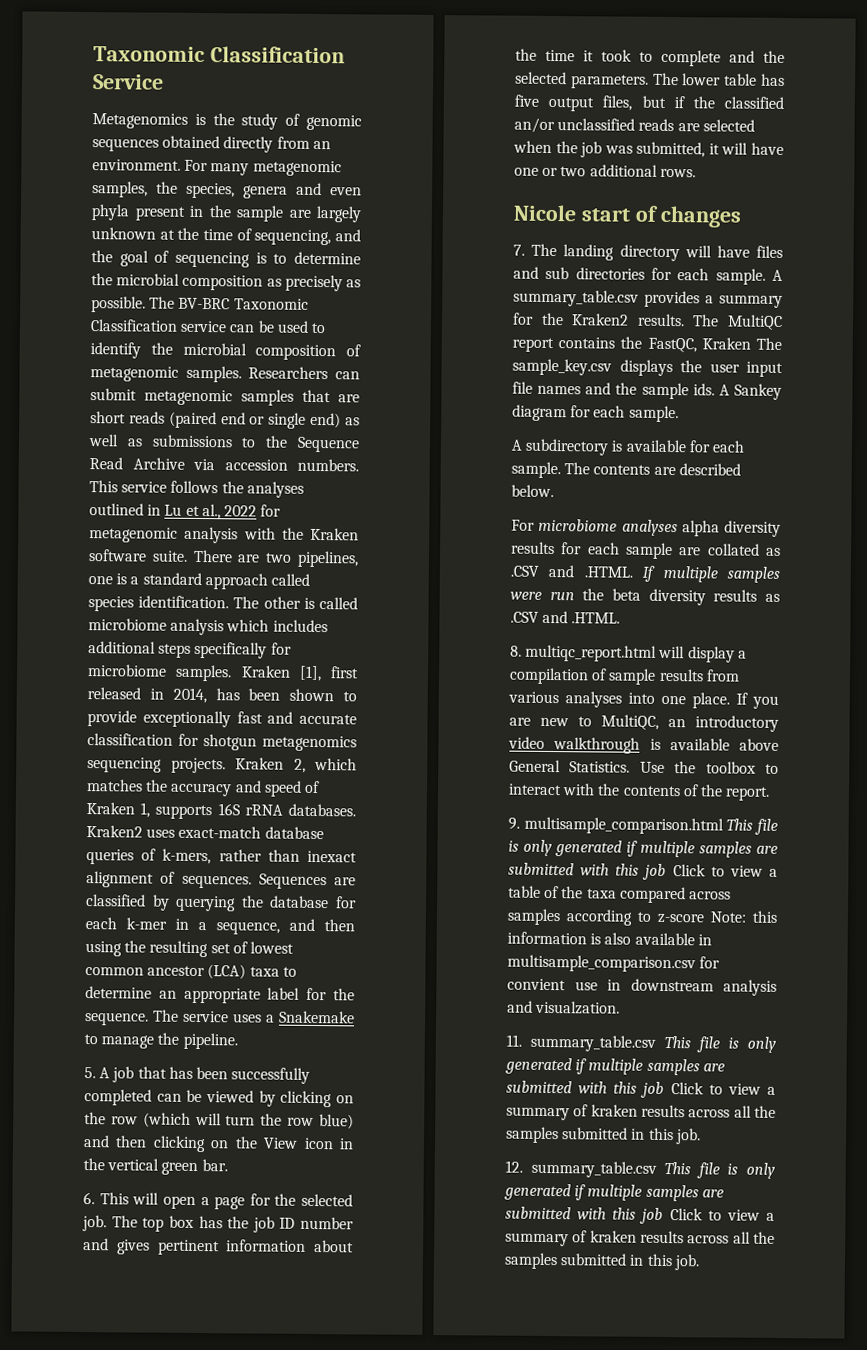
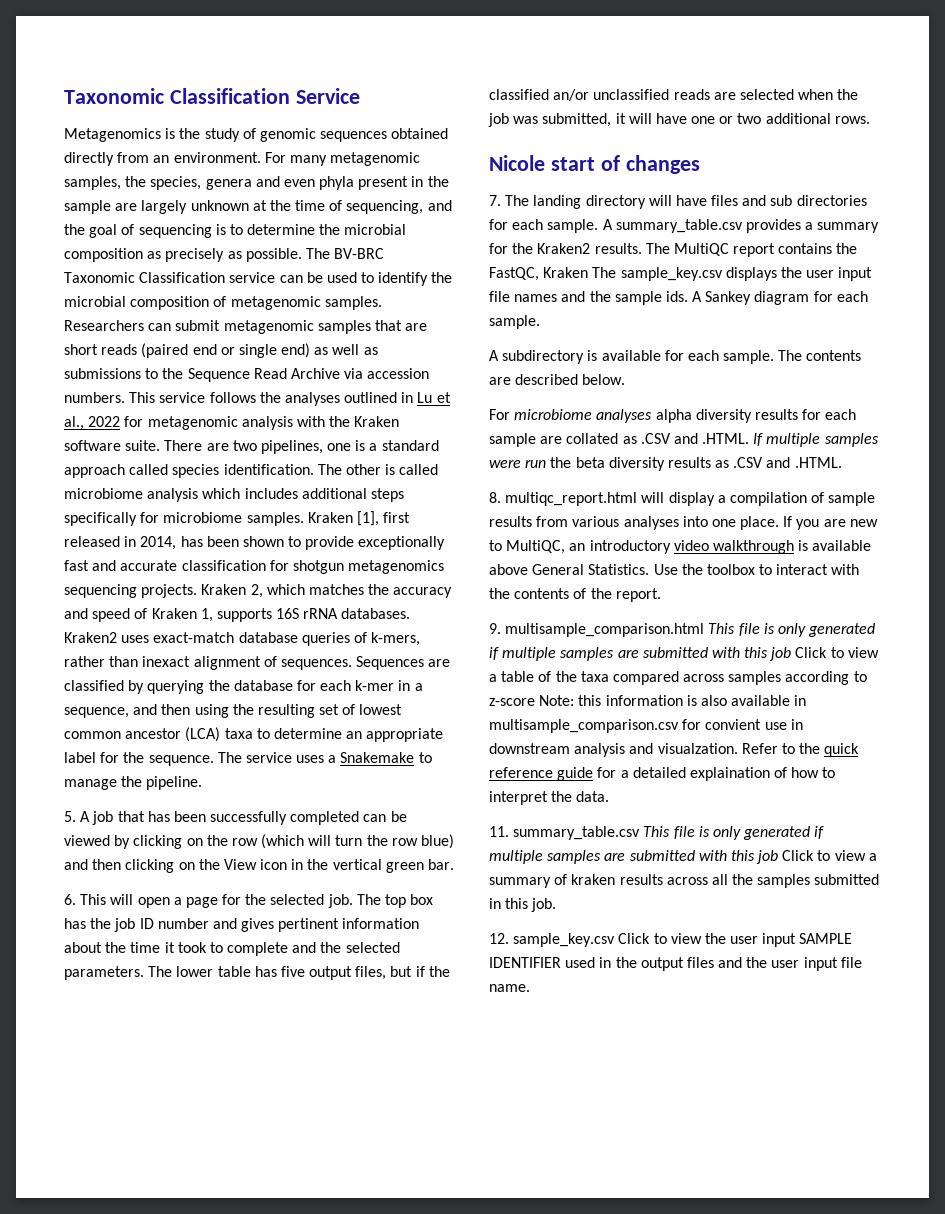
+ Refer to the quick reference guide for a detailed explaination of how to interpret the data.
- 12. summary_table.csv This file is only generated if multiple samples are submitted with this job Click to view a summary of kraken results across all the samples submitted in this job.
+ 12. sample_key.csv Click to view the user input SAMPLE IDENTIFIER used in the output files and the user input file name.

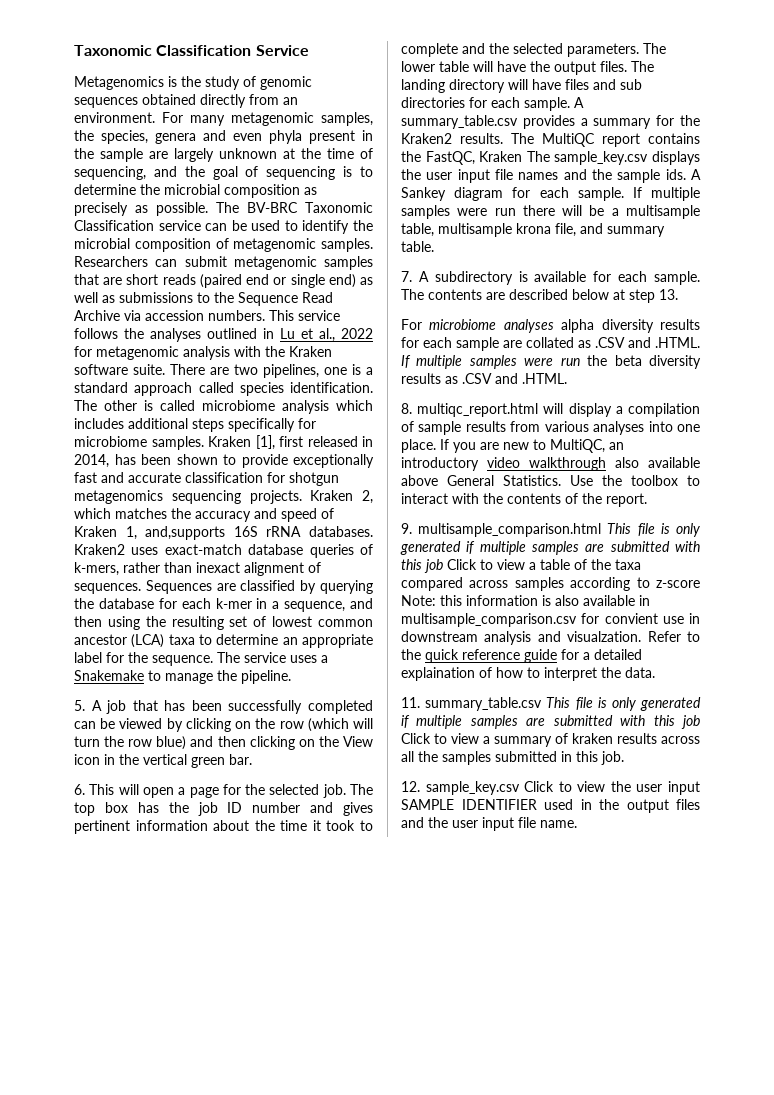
- Kraken 2, which matches the accuracy and speed of Kraken 1, supports 16S rRNA databases.
+ Kraken 2, which matches the accuracy and speed of Kraken 1, and,supports 16S rRNA databases.
- The lower table has five output files, but if the classified an/or unclassified reads are selected when the job was submitted, it will have one or two additional rows.
- Nicole start of changes
- 7. The landing directory will have files and sub directories for each sample.
+ The lower table will have the output files. The landing directory will have files and sub directories for each sample.
- A Sankey diagram for each sample.
- A subdirectory is available for each sample.
+ A Sankey diagram for each sample. If multiple samples were run there will be a multisample table, multisample krona file, and summary table.
+ 7. A subdirectory is available for each sample.
- The contents are described below.
+ The contents are described below at step 13.
- If you are new to MultiQC, an introductory video walkthrough is available above General Statistics.
+ If you are new to MultiQC, an introductory video walkthrough also available above General Statistics.

